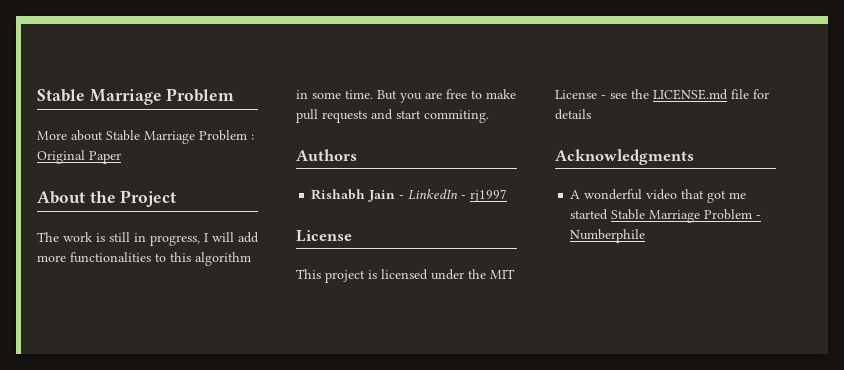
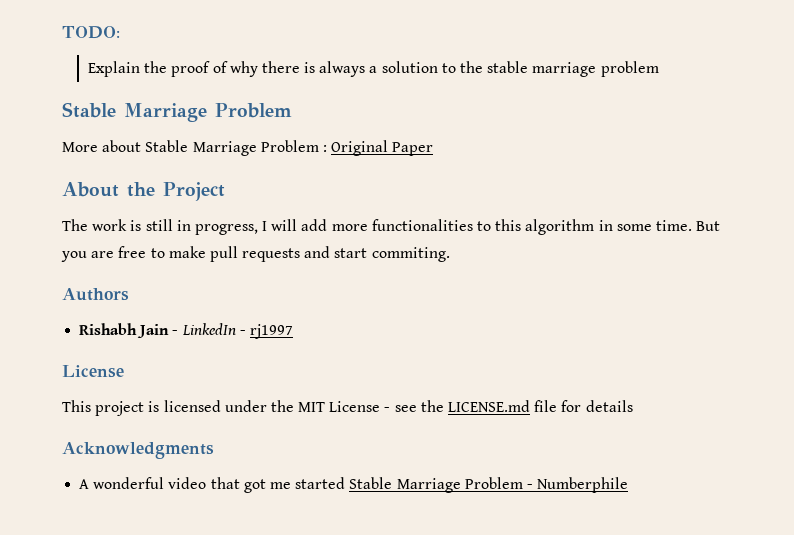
+ TODO:
+ Explain the proof of why there is always a solution to the stable marriage problem

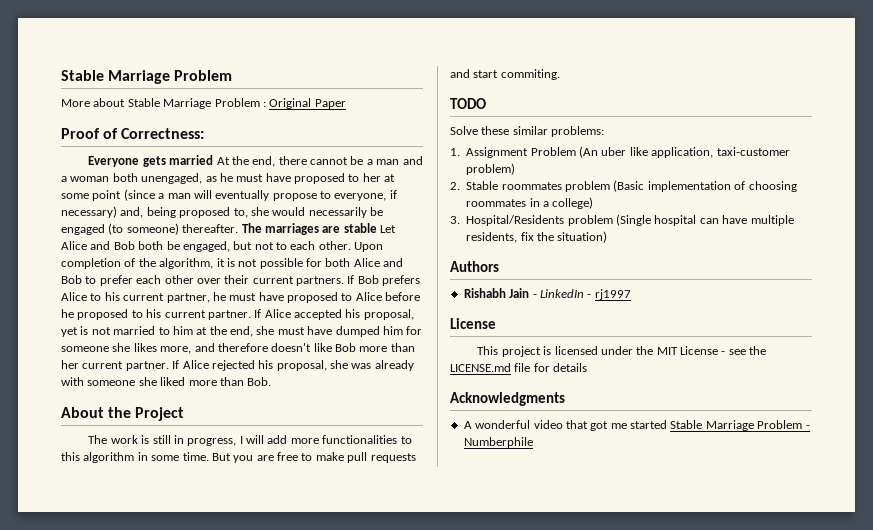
- TODO:
- Explain the proof of why there is always a solution to the stable marriage problem
+ Proof of Correctness:
+ Everyone gets married At the end, there cannot be a man and a woman both unengaged, as he must have proposed to her at some point (since a man will eventually propose to everyone, if necessary) and, being proposed to, she would necessarily be engaged (to someone) thereafter. The marriages are stable Let Alice and Bob both be engaged, but not to each other. Upon completion of the algorithm, it is not possible for both Alice and Bob to prefer each other over their current partners. If Bob prefers Alice to his current partner, he must have proposed to Alice before he proposed to his current partner. If Alice accepted his proposal, yet is not married to him at the end, she must have dumped him for someone she likes more, and therefore doesn't like Bob more than her current partner. If Alice rejected his proposal, she was already with someone she liked more than Bob.
+ TODO
+ Solve these similar problems:
+ 1. Assignment Problem (An uber like application, taxi-customer problem)
+ 2. Stable roommates problem (Basic implementation of choosing roommates in a college)
+ 3. Hospital/Residents problem (Single hospital can have multiple residents, fix the situation)

